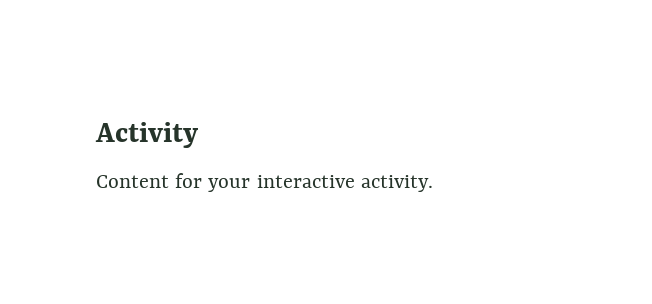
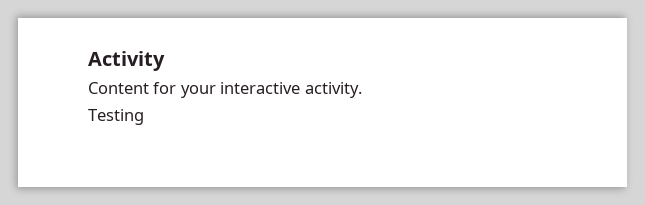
+ Testing

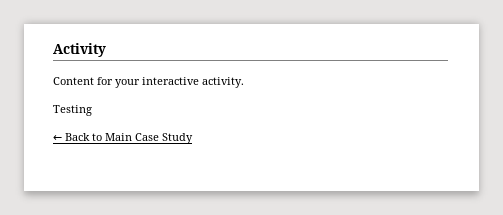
+ ← Back to Main Case Study

